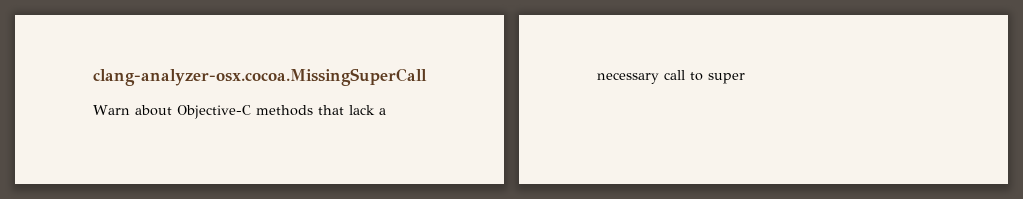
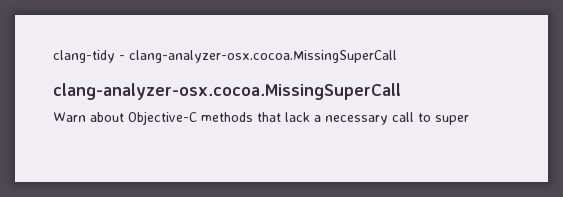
+ clang-tidy - clang-analyzer-osx.cocoa.MissingSuperCall

